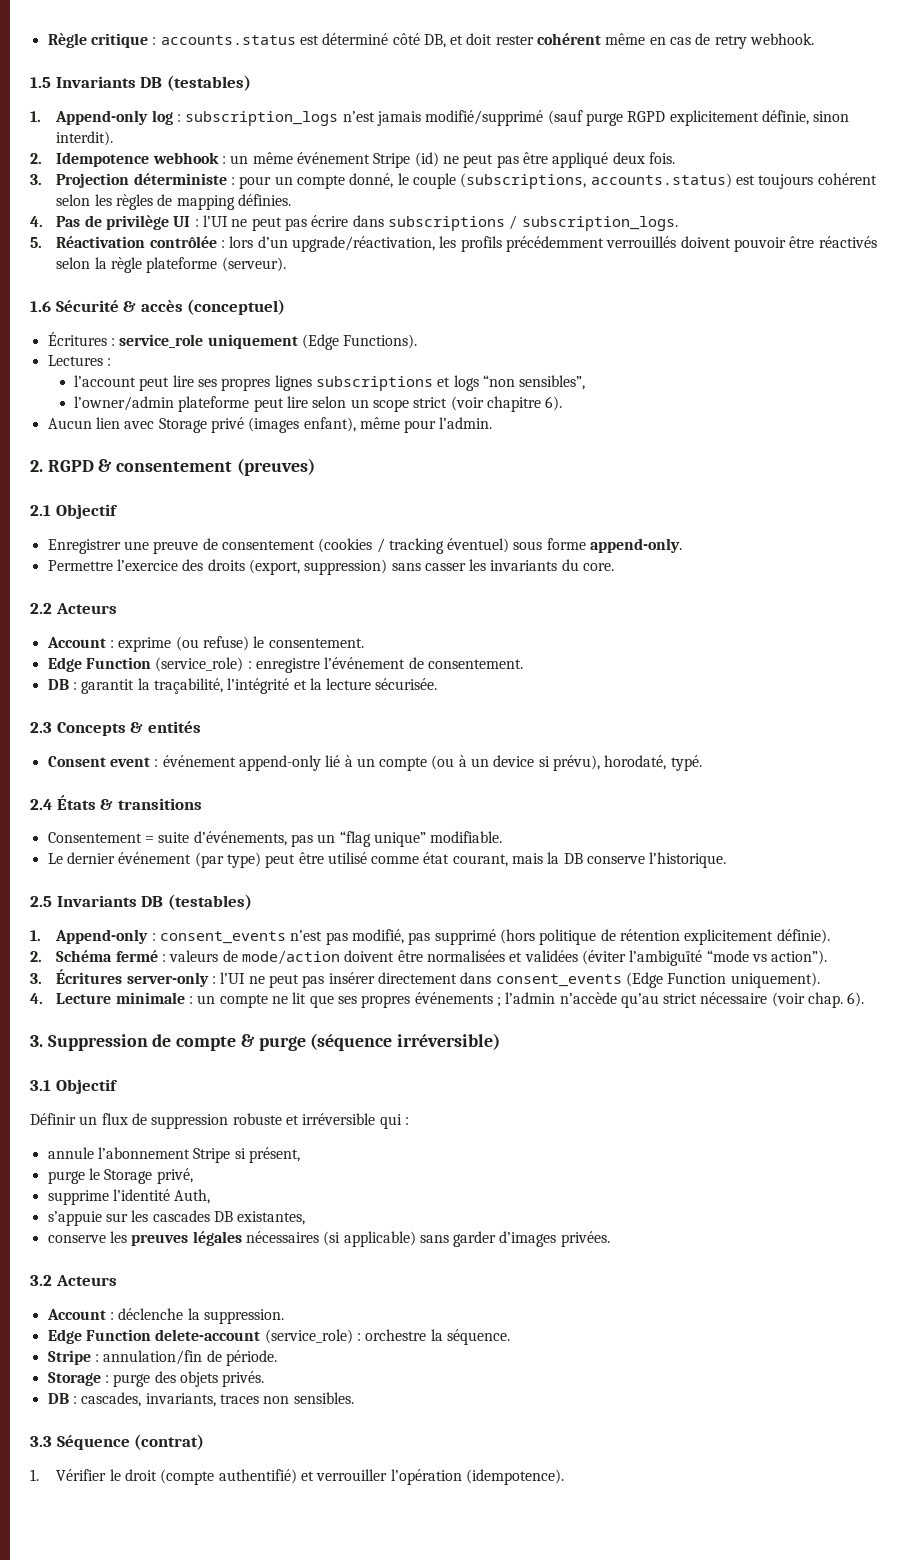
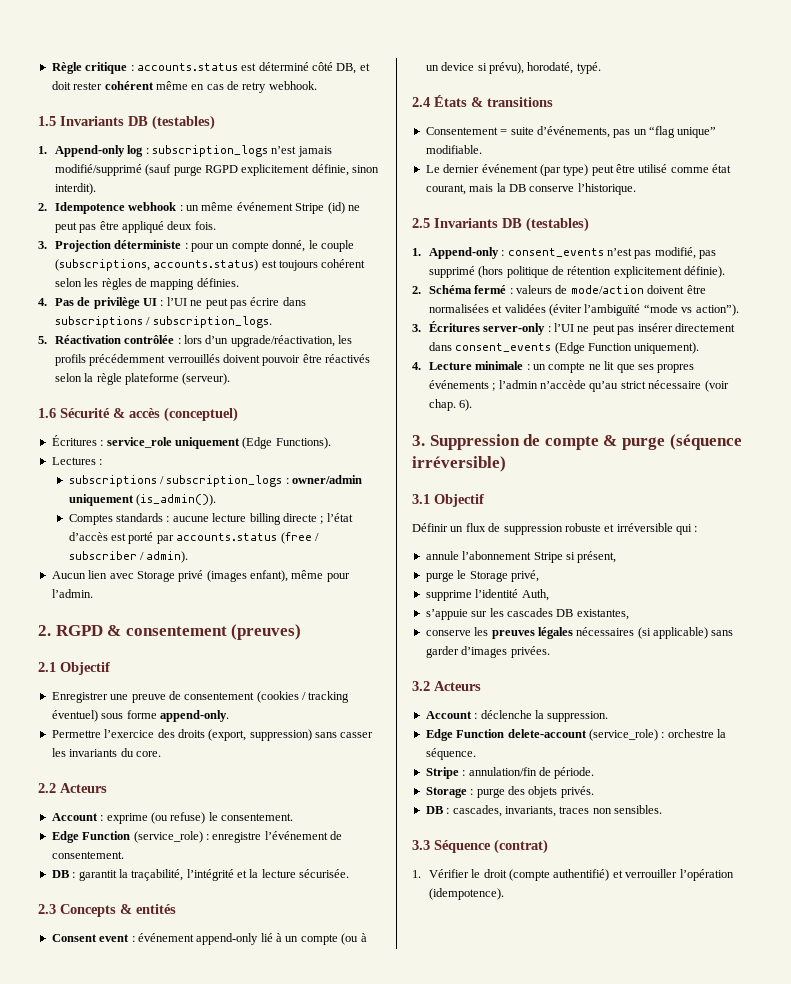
- l’account peut lire ses propres lignes subscriptions et logs “non sensibles”,
- l’owner/admin plateforme peut lire selon un scope strict (voir chapitre 6).
+ subscriptions / subscription_logs : owner/admin uniquement (is_admin()).
+ Comptes standards : aucune lecture billing directe ; l’état d’accès est porté par accounts.status (free / subscriber / admin).

